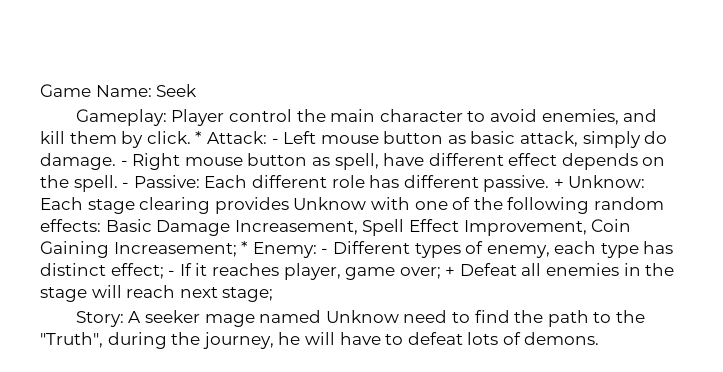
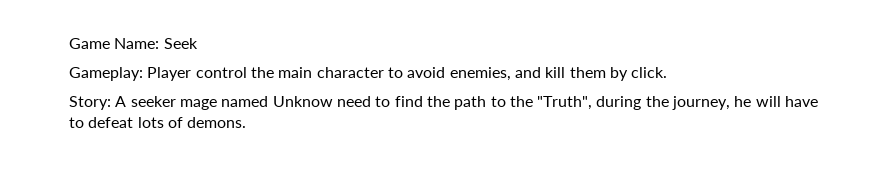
- * Attack: - Left mouse button as basic attack, simply do damage. - Right mouse button as spell, have different effect depends on the spell. - Passive: Each different role has different passive. + Unknow: Each stage clearing provides Unknow with one of the following random effects: Basic Damage Increasement, Spell Effect Improvement, Coin Gaining Increasement; * Enemy: - Different types of enemy, each type has distinct effect; - If it reaches player, game over; + Defeat all enemies in the stage will reach next stage;

